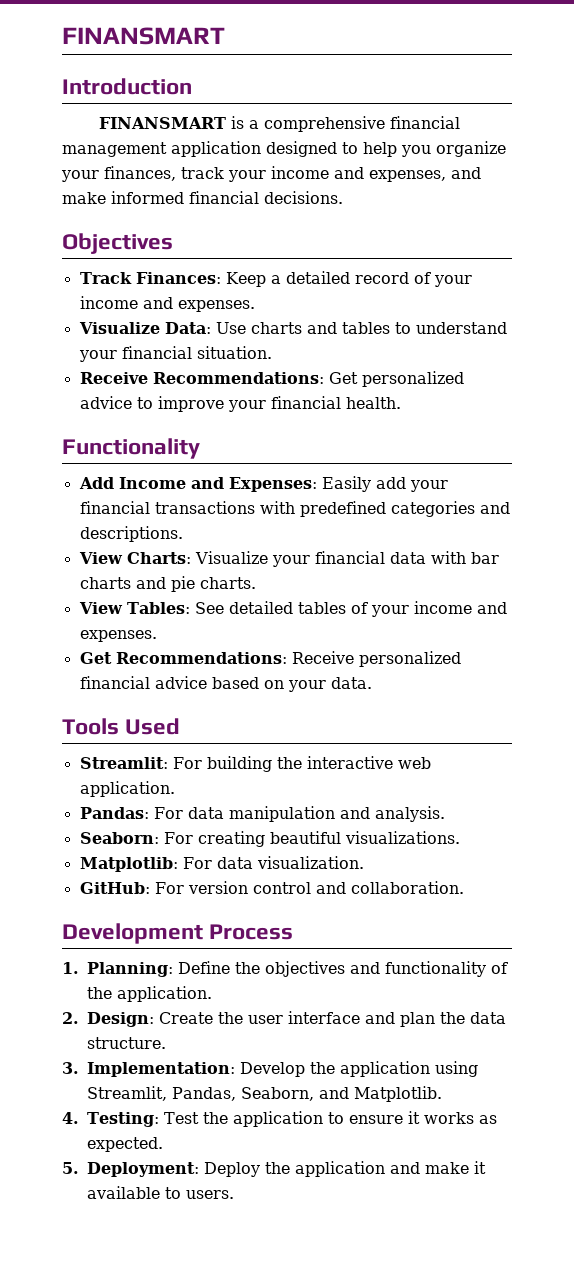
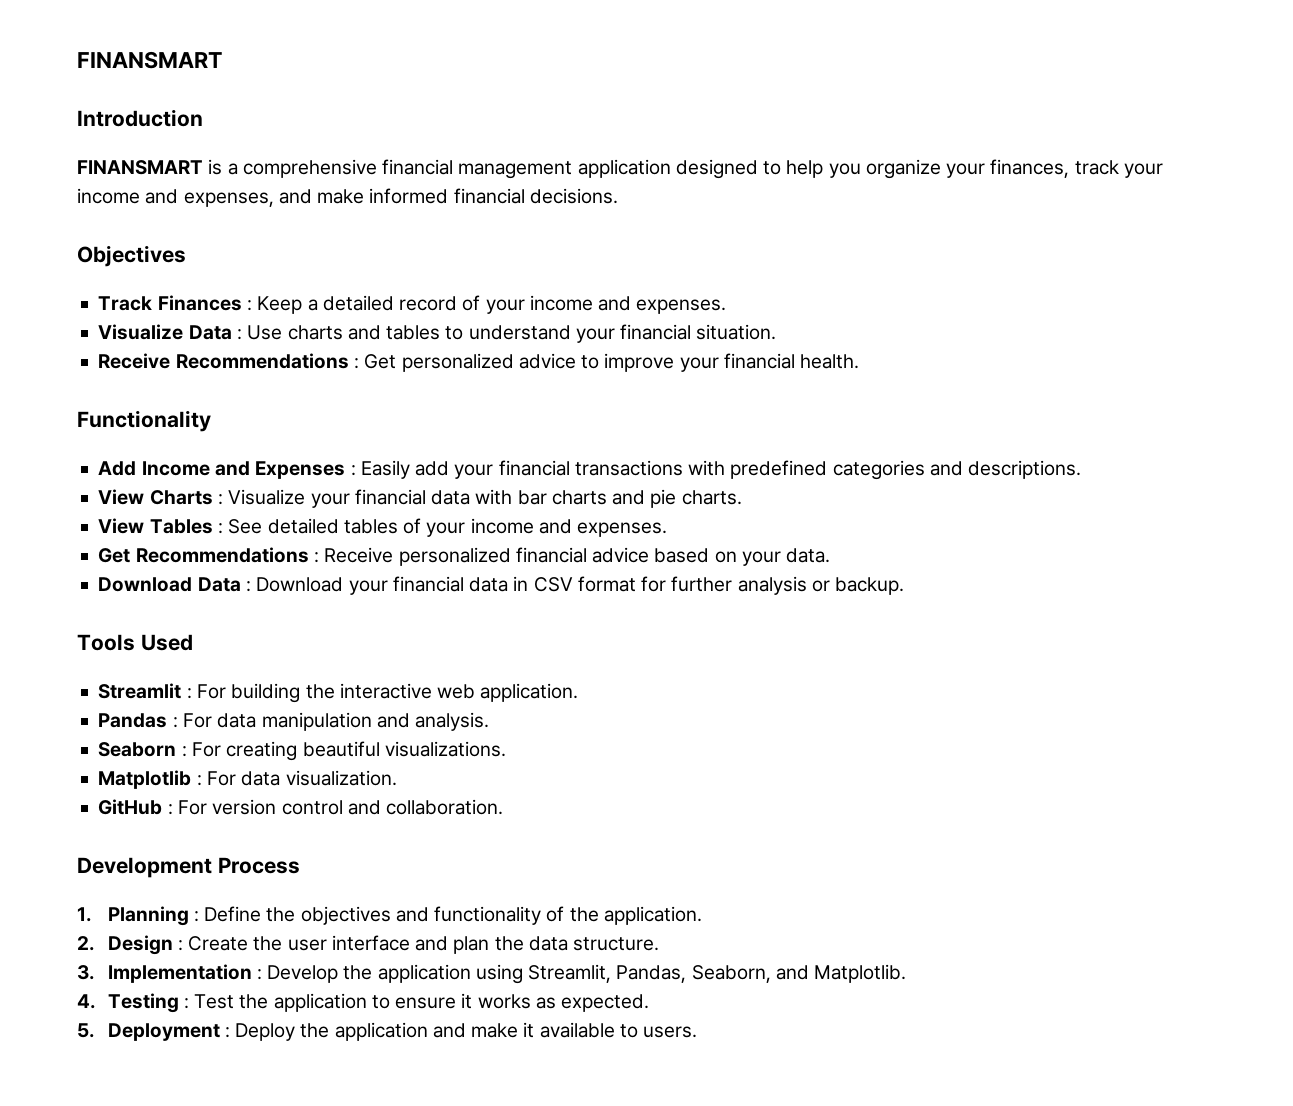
- Track Finances: Keep a detailed record of your income and expenses.
+ Track Finances : Keep a detailed record of your income and expenses.
- Visualize Data: Use charts and tables to understand your financial situation.
+ Visualize Data : Use charts and tables to understand your financial situation.
- Receive Recommendations: Get personalized advice to improve your financial health.
+ Receive Recommendations : Get personalized advice to improve your financial health.
- Add Income and Expenses: Easily add your financial transactions with predefined categories and descriptions.
+ Add Income and Expenses : Easily add your financial transactions with predefined categories and descriptions.
- View Charts: Visualize your financial data with bar charts and pie charts.
+ View Charts : Visualize your financial data with bar charts and pie charts.
- View Tables: See detailed tables of your income and expenses.
+ View Tables : See detailed tables of your income and expenses.
- Get Recommendations: Receive personalized financial advice based on your data.
+ Get Recommendations : Receive personalized financial advice based on your data.
+ Download Data : Download your financial data in CSV format for further analysis or backup.
- Streamlit: For building the interactive web application.
+ Streamlit : For building the interactive web application.
- Pandas: For data manipulation and analysis.
+ Pandas : For data manipulation and analysis.
- Seaborn: For creating beautiful visualizations.
+ Seaborn : For creating beautiful visualizations.
- Matplotlib: For data visualization.
+ Matplotlib : For data visualization.
- GitHub: For version control and collaboration.
+ GitHub : For version control and collaboration.
- 1. Planning: Define the objectives and functionality of the application.
+ 1. Planning : Define the objectives and functionality of the application.
- 2. Design: Create the user interface and plan the data structure.
+ 2. Design : Create the user interface and plan the data structure.
- 3. Implementation: Develop the application using Streamlit, Pandas, Seaborn, and Matplotlib.
+ 3. Implementation : Develop the application using Streamlit, Pandas, Seaborn, and Matplotlib.
- 4. Testing: Test the application to ensure it works as expected.
+ 4. Testing : Test the application to ensure it works as expected.
- 5. Deployment: Deploy the application and make it available to users.
+ 5. Deployment : Deploy the application and make it available to users.

